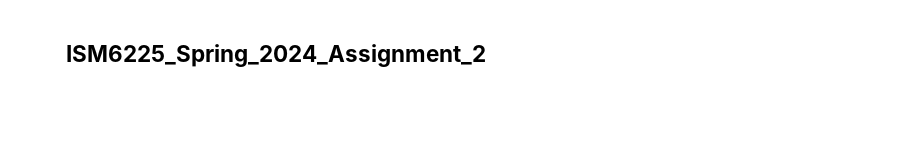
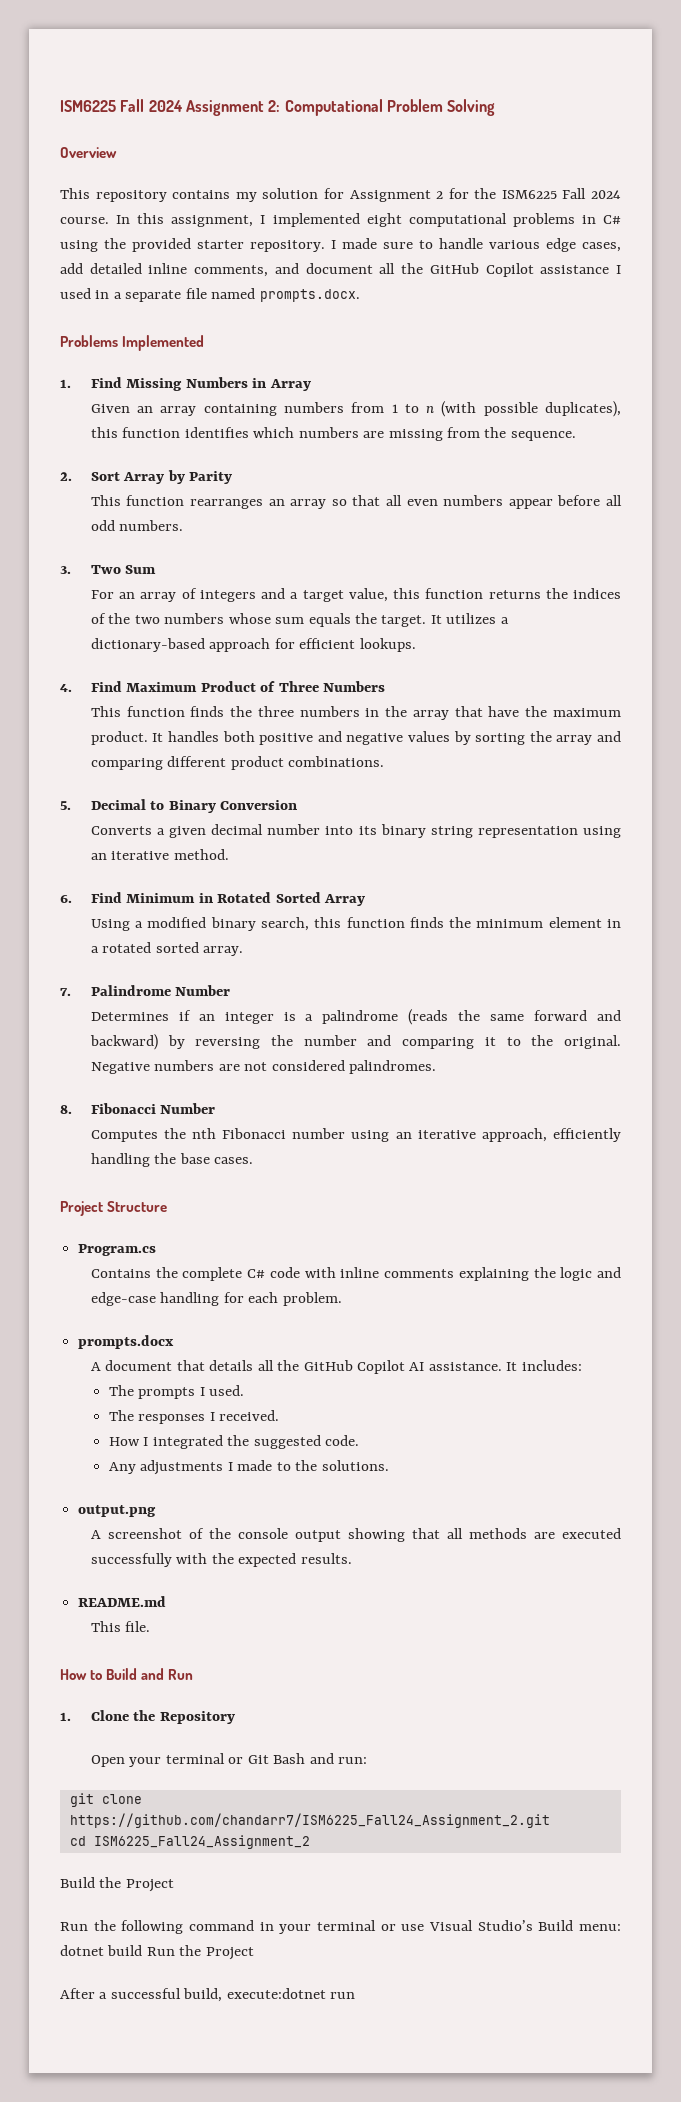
- ISM6225_Spring_2024_Assignment_2
+ ISM6225 Fall 2024 Assignment 2: Computational Problem Solving
+ Overview
+ This repository contains my solution for Assignment 2 for the ISM6225 Fall 2024 course. In this assignment, I implemented eight computational problems in C# using the provided starter repository. I made sure to handle various edge cases, add detailed inline comments, and document all the GitHub Copilot assistance I used in a separate file named prompts.docx.
+ Problems Implemented
+ 1. Find Missing Numbers in Array
+ Given an array containing numbers from 1 to n (with possible duplicates), this function identifies which numbers are missing from the sequence.
+ 2. Sort Array by Parity
+ This function rearranges an array so that all even numbers appear before all odd numbers.
+ 3. Two Sum
+ For an array of integers and a target value, this function returns the indices of the two numbers whose sum equals the target. It utilizes a dictionary-based approach for efficient lookups.
+ 4. Find Maximum Product of Three Numbers
+ This function finds the three numbers in the array that have the maximum product. It handles both positive and negative values by sorting the array and comparing different product combinations.
+ 5. Decimal to Binary Conversion
+ Converts a given decimal number into its binary string representation using an iterative method.
+ 6. Find Minimum in Rotated Sorted Array
+ Using a modified binary search, this function finds the minimum element in a rotated sorted array.
+ 7. Palindrome Number
+ Determines if an integer is a palindrome (reads the same forward and backward) by reversing the number and comparing it to the original. Negative numbers are not considered palindromes.
+ 8. Fibonacci Number
+ Computes the nth Fibonacci number using an iterative approach, efficiently handling the base cases.
+ Project Structure
+ Program.cs
+ Contains the complete C# code with inline comments explaining the logic and edge-case handling for each problem.
+ prompts.docx
+ A document that details all the GitHub Copilot AI assistance. It includes:
+ The prompts I used.
+ The responses I received.
+ How I integrated the suggested code.
+ Any adjustments I made to the solutions.
+ output.png
+ A screenshot of the console output showing that all methods are executed successfully with the expected results.
+ README.md
+ This file.
+ How to Build and Run
+ 1. Clone the Repository
+ Open your terminal or Git Bash and run:
+ git clone https://github.com/chandarr7/ISM6225_Fall24_Assignment_2.git
+ cd ISM6225_Fall24_Assignment_2
+ Build the Project
+ Run the following command in your terminal or use Visual Studio’s Build menu: dotnet build Run the Project
+ After a successful build, execute:dotnet run

